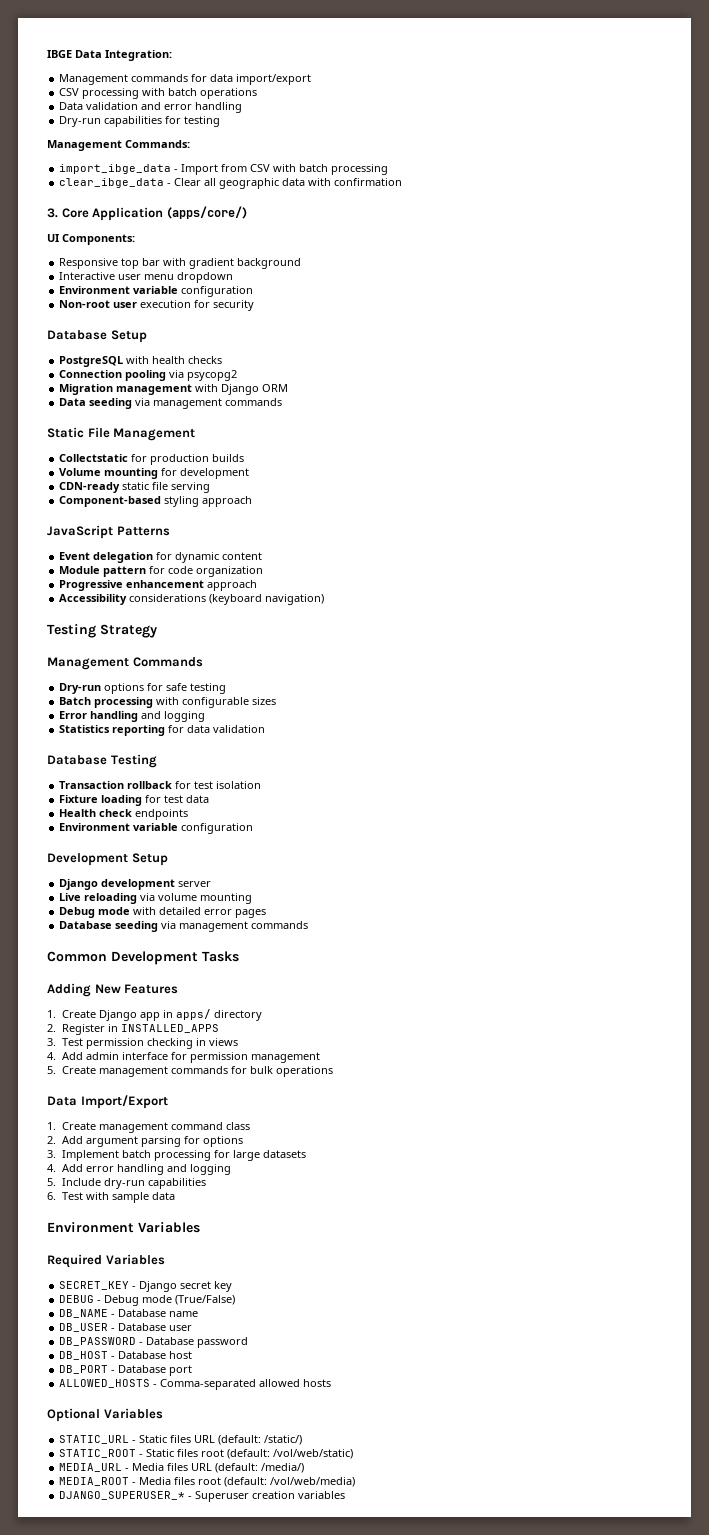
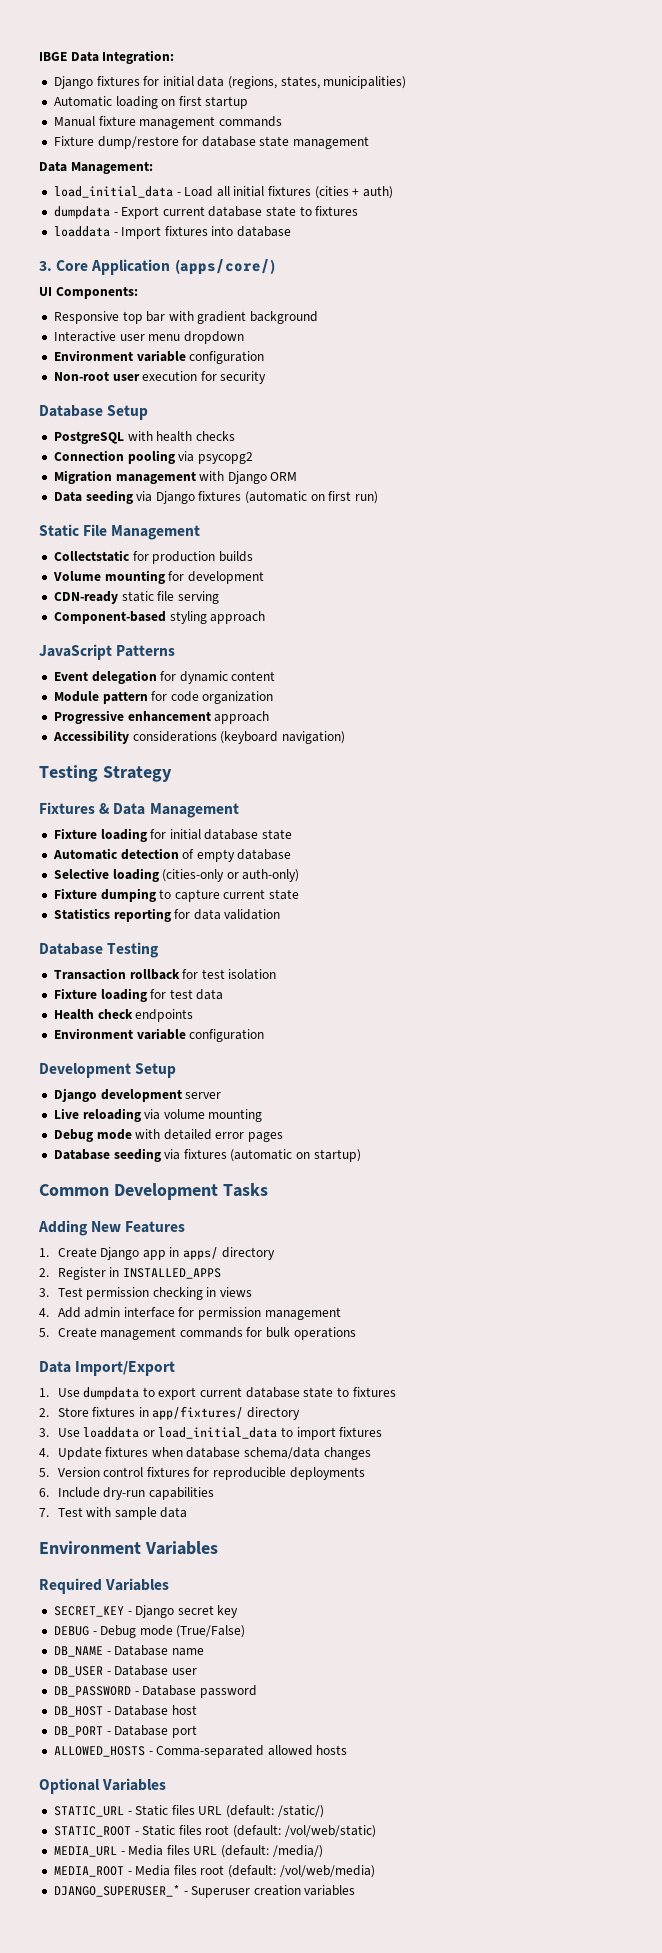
- Management commands for data import/export
- CSV processing with batch operations
- Data validation and error handling
- Dry-run capabilities for testing
- Management Commands:
- import_ibge_data - Import from CSV with batch processing
- clear_ibge_data - Clear all geographic data with confirmation
+ Django fixtures for initial data (regions, states, municipalities)
+ Automatic loading on first startup
+ Manual fixture management commands
+ Fixture dump/restore for database state management
+ Data Management:
+ load_initial_data - Load all initial fixtures (cities + auth)
+ dumpdata - Export current database state to fixtures
+ loaddata - Import fixtures into database
- Data seeding via management commands
+ Data seeding via Django fixtures (automatic on first run)
- Management Commands
- Dry-run options for safe testing
- Batch processing with configurable sizes
- Error handling and logging
+ Fixtures & Data Management
+ Fixture loading for initial database state
+ Automatic detection of empty database
+ Selective loading (cities-only or auth-only)
+ Fixture dumping to capture current state
- Database seeding via management commands
+ Database seeding via fixtures (automatic on startup)
- 1. Create management command class
- 2. Add argument parsing for options
- 3. Implement batch processing for large datasets
- 4. Add error handling and logging
- 5. Include dry-run capabilities
+ 1. Use dumpdata to export current database state to fixtures
+ 2. Store fixtures in app/fixtures/ directory
+ 3. Use loaddata or load_initial_data to import fixtures
+ 4. Update fixtures when database schema/data changes
+ 5. Version control fixtures for reproducible deployments
+ 6. Include dry-run capabilities
- 6. Test with sample data
+ 7. Test with sample data

